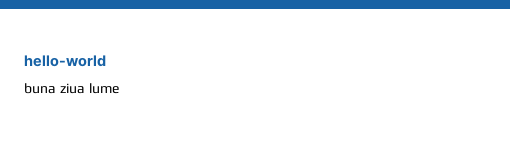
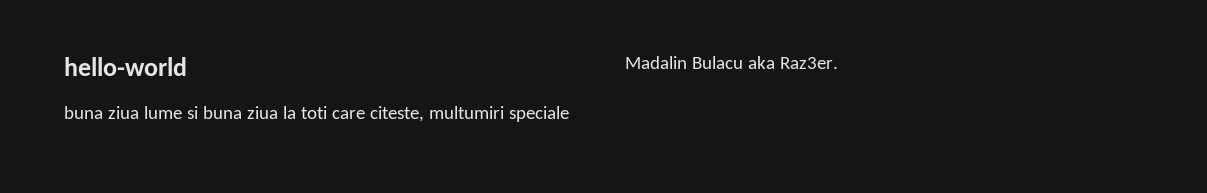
- buna ziua lume
+ buna ziua lume si buna ziua la toti care citeste, multumiri speciale Madalin Bulacu aka Raz3er.

